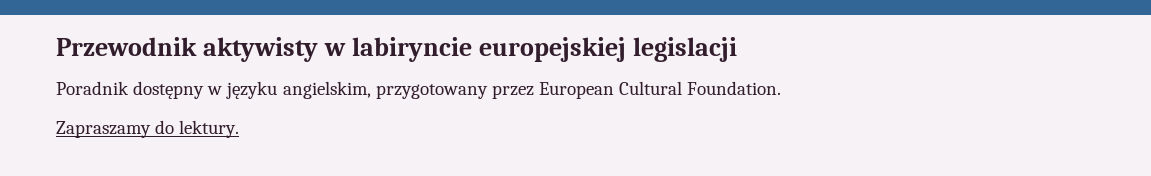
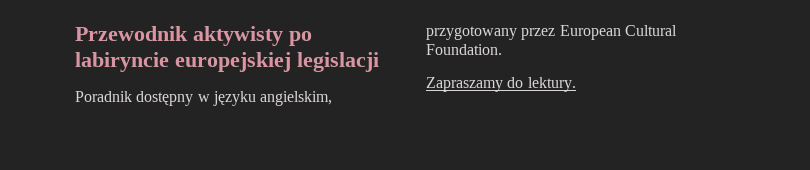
- Przewodnik aktywisty w labiryncie europejskiej legislacji
+ Przewodnik aktywisty po labiryncie europejskiej legislacji

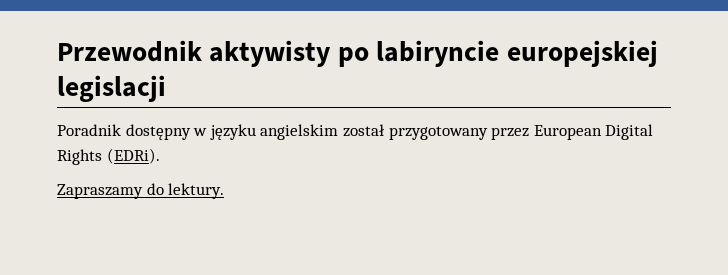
- Poradnik dostępny w języku angielskim, przygotowany przez European Cultural Foundation.
+ Poradnik dostępny w języku angielskim został przygotowany przez European Digital Rights (EDRi).

